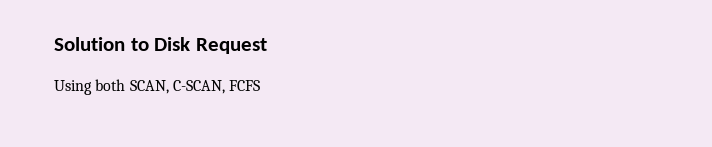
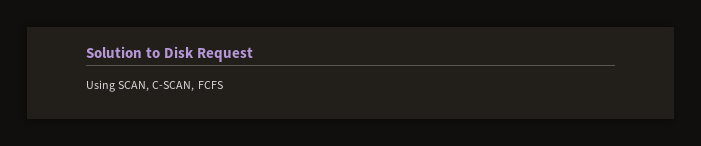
- Using both SCAN, C-SCAN, FCFS
+ Using SCAN, C-SCAN, FCFS

